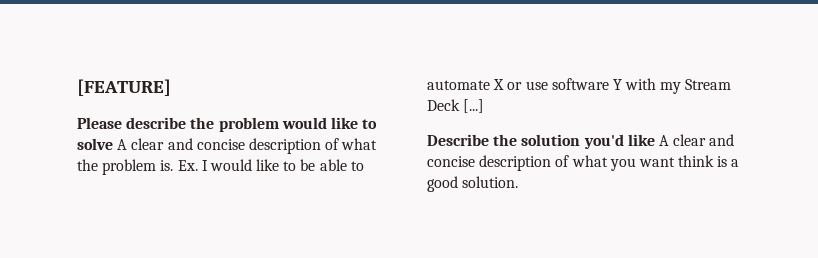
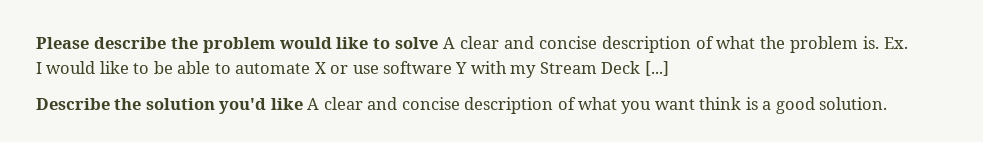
- [FEATURE]

